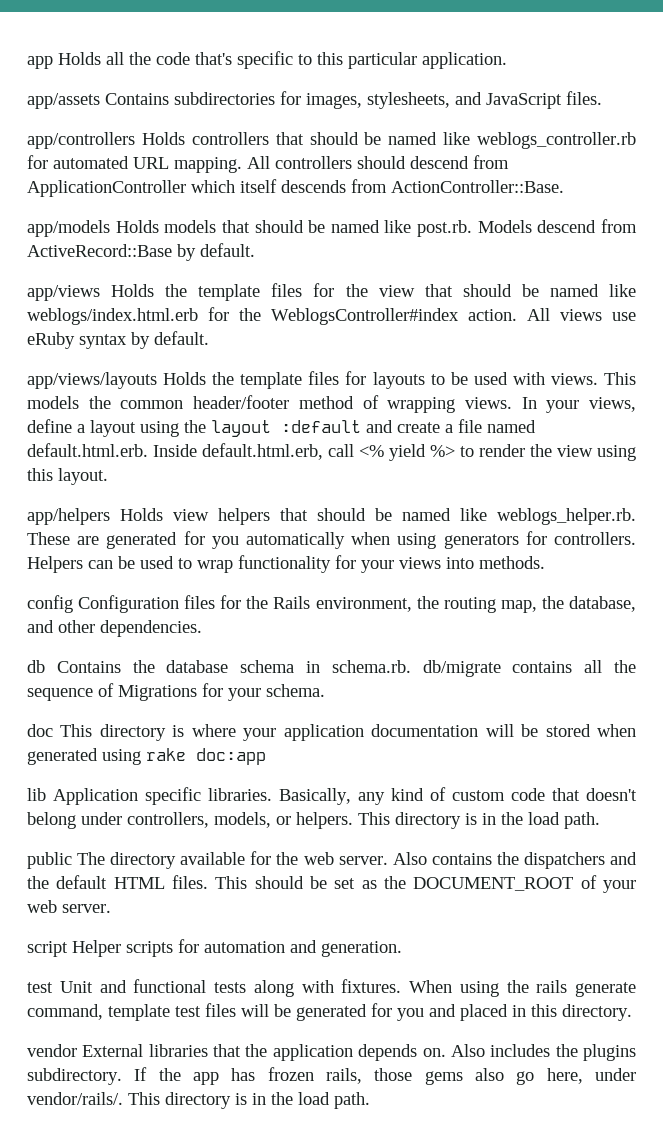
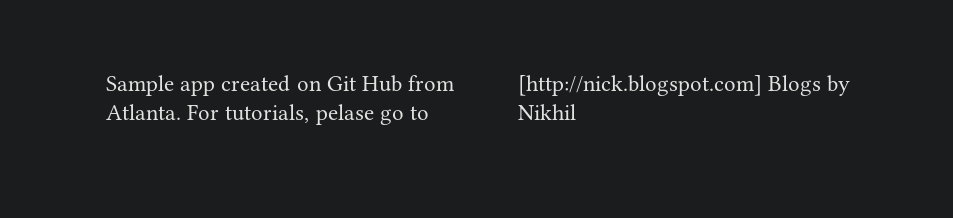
- app Holds all the code that's specific to this particular application.
- app/assets Contains subdirectories for images, stylesheets, and JavaScript files.
- app/controllers Holds controllers that should be named like weblogs_controller.rb for automated URL mapping. All controllers should descend from ApplicationController which itself descends from ActionController::Base.
- app/models Holds models that should be named like post.rb. Models descend from ActiveRecord::Base by default.
- app/views Holds the template files for the view that should be named like weblogs/index.html.erb for the WeblogsController#index action. All views use eRuby syntax by default.
- app/views/layouts Holds the template files for layouts to be used with views. This models the common header/footer method of wrapping views. In your views, define a layout using the layout :default and create a file named default.html.erb. Inside default.html.erb, call <% yield %> to render the view using this layout.
- app/helpers Holds view helpers that should be named like weblogs_helper.rb. These are generated for you automatically when using generators for controllers. Helpers can be used to wrap functionality for your views into methods.
- config Configuration files for the Rails environment, the routing map, the database, and other dependencies.
- db Contains the database schema in schema.rb. db/migrate contains all the sequence of Migrations for your schema.
- doc This directory is where your application documentation will be stored when generated using rake doc:app
- lib Application specific libraries. Basically, any kind of custom code that doesn't belong under controllers, models, or helpers. This directory is in the load path.
- public The directory available for the web server. Also contains the dispatchers and the default HTML files. This should be set as the DOCUMENT_ROOT of your web server.
- script Helper scripts for automation and generation.
- test Unit and functional tests along with fixtures. When using the rails generate command, template test files will be generated for you and placed in this directory.
- vendor External libraries that the application depends on. Also includes the plugins subdirectory. If the app has frozen rails, those gems also go here, under vendor/rails/. This directory is in the load path.
+ Sample app created on Git Hub from Atlanta. For tutorials, pelase go to [http://nick.blogspot.com] Blogs by Nikhil

